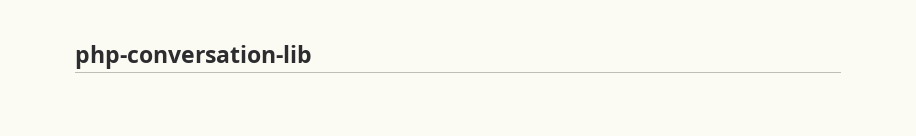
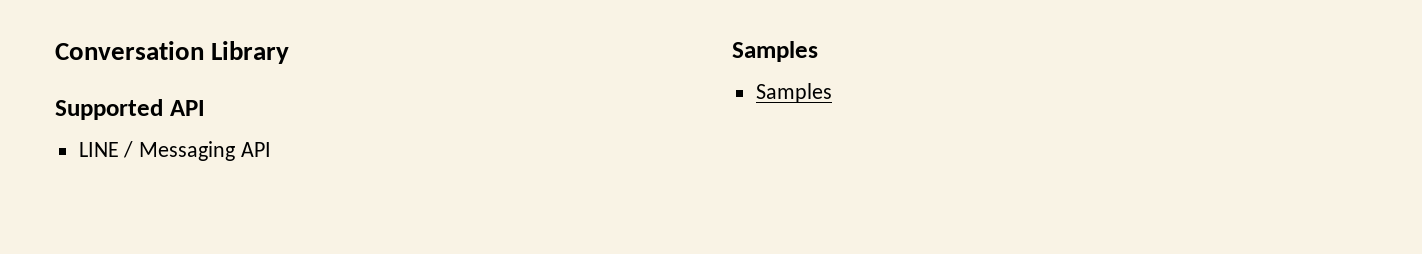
- php-conversation-lib
+ Conversation Library
+ Supported API
+ LINE / Messaging API
+ Samples
+ Samples

